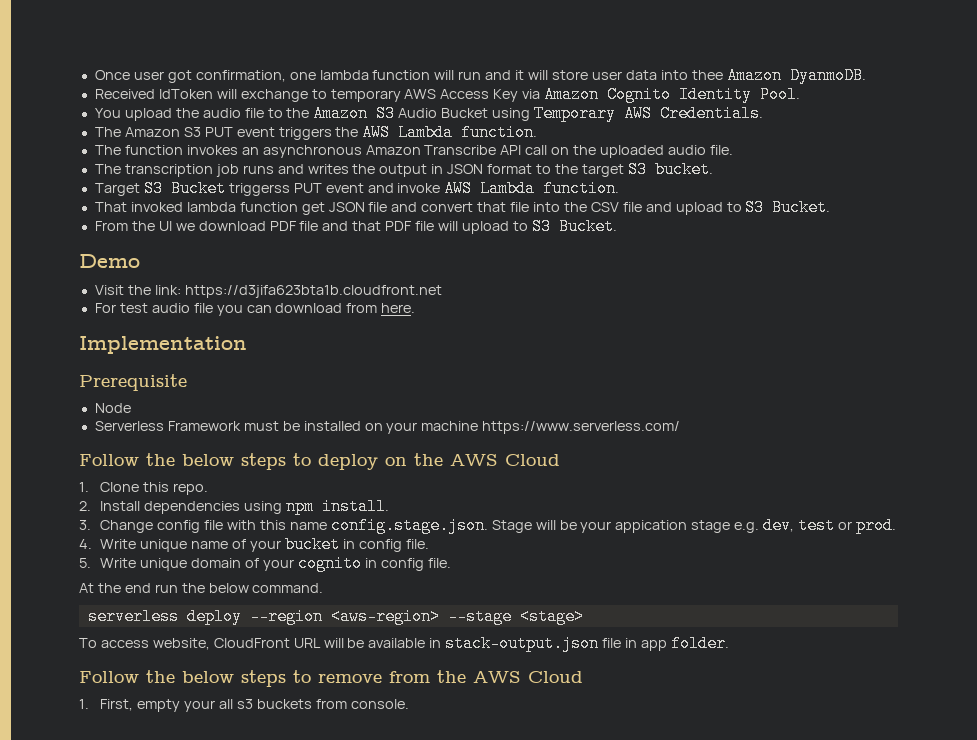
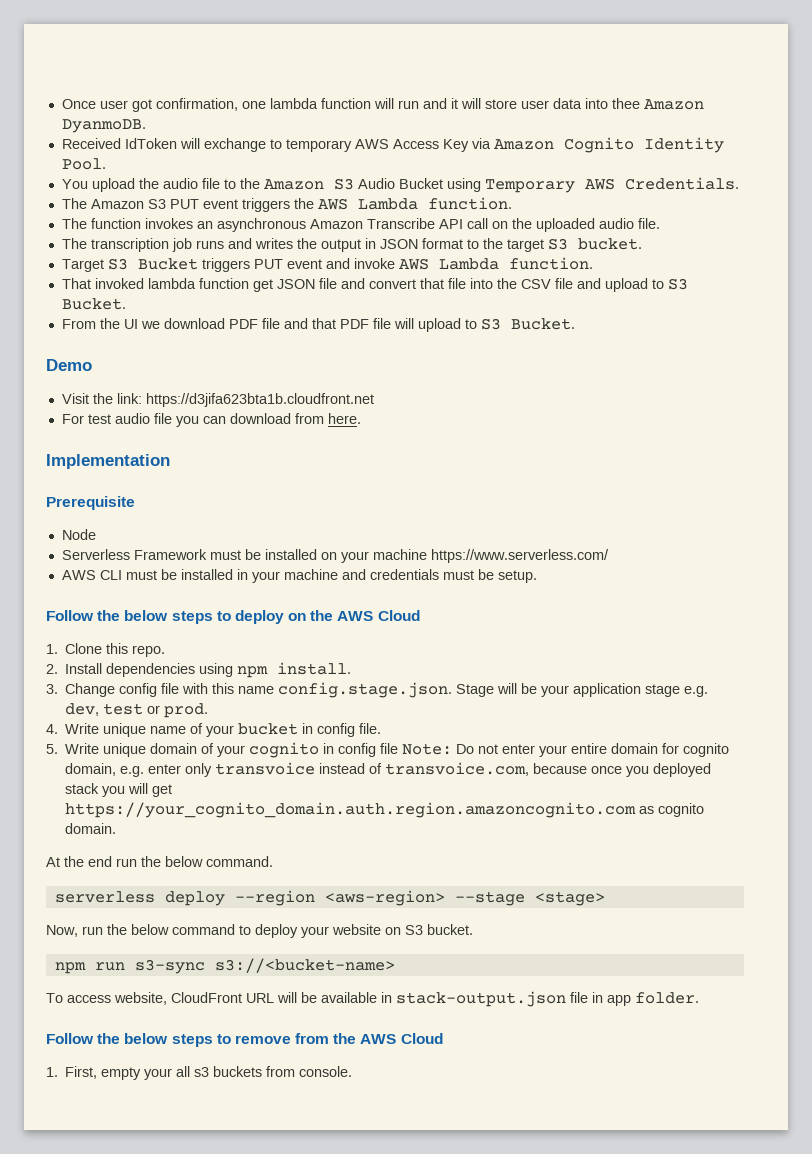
- Target S3 Bucket triggerss PUT event and invoke AWS Lambda function.
+ Target S3 Bucket triggers PUT event and invoke AWS Lambda function.
+ AWS CLI must be installed in your machine and credentials must be setup.
- 3. Change config file with this name config.stage.json. Stage will be your appication stage e.g. dev, test or prod.
+ 3. Change config file with this name config.stage.json. Stage will be your application stage e.g. dev, test or prod.
- 5. Write unique domain of your cognito in config file.
+ 5. Write unique domain of your cognito in config file Note: Do not enter your entire domain for cognito domain, e.g. enter only transvoice instead of transvoice.com, because once you deployed stack you will get https://your_cognito_domain.auth.region.amazoncognito.com as cognito domain.
+ Now, run the below command to deploy your website on S3 bucket.
+ npm run s3-sync s3://<bucket-name>

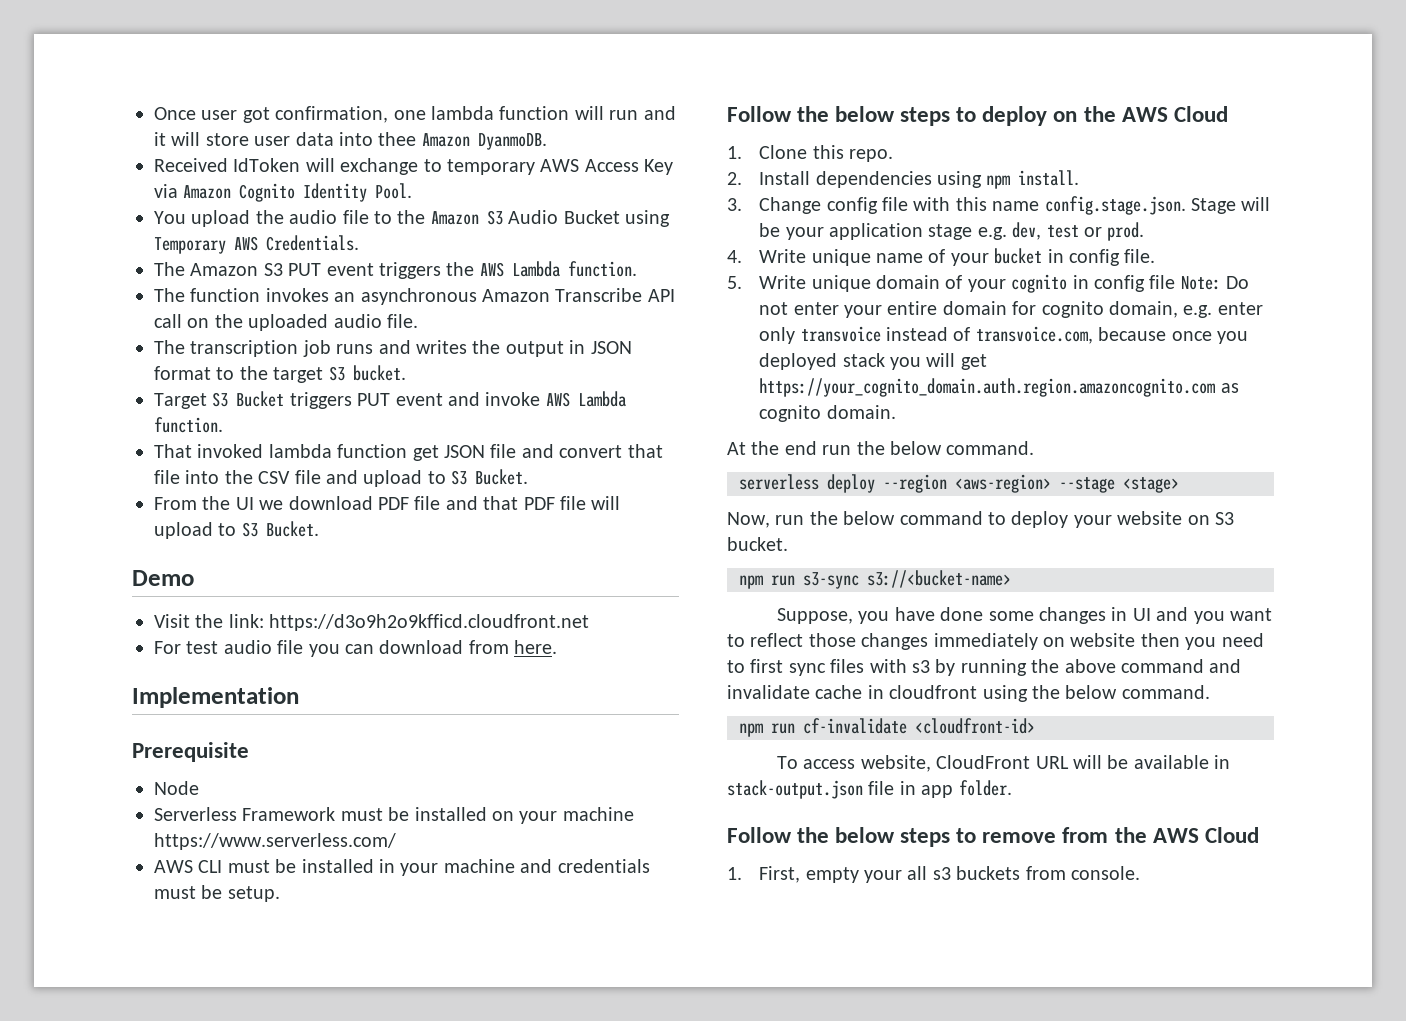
- Visit the link: https://d3jifa623bta1b.cloudfront.net
+ Visit the link: https://d3o9h2o9kfficd.cloudfront.net
+ Suppose, you have done some changes in UI and you want to reflect those changes immediately on website then you need to first sync files with s3 by running the above command and invalidate cache in cloudfront using the below command.
+ npm run cf-invalidate <cloudfront-id>

